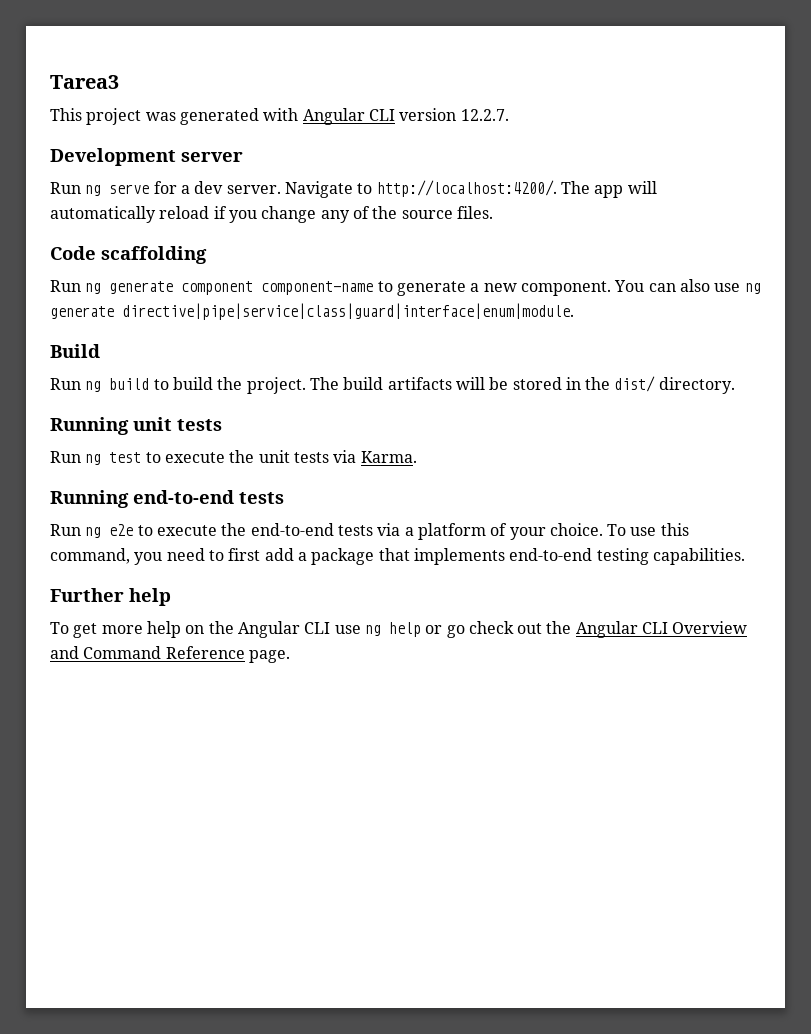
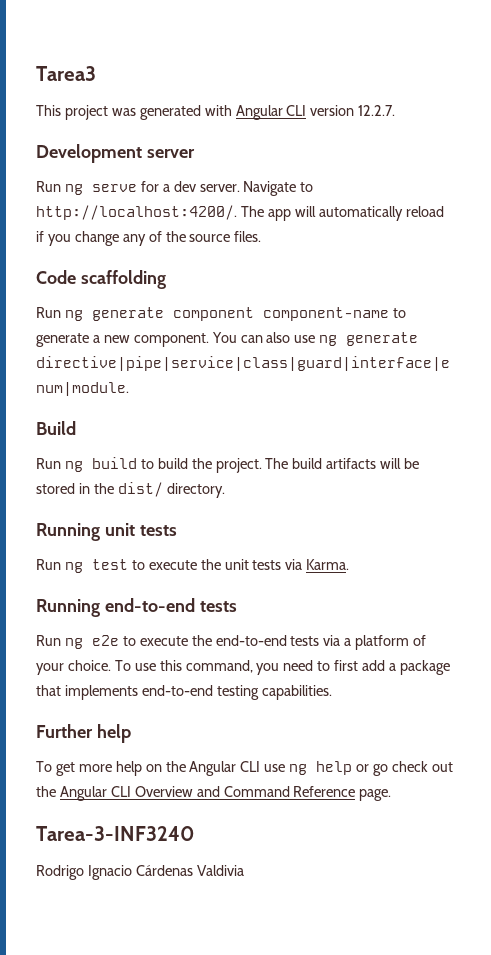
+ Tarea-3-INF3240
+ Rodrigo Ignacio Cárdenas Valdivia

